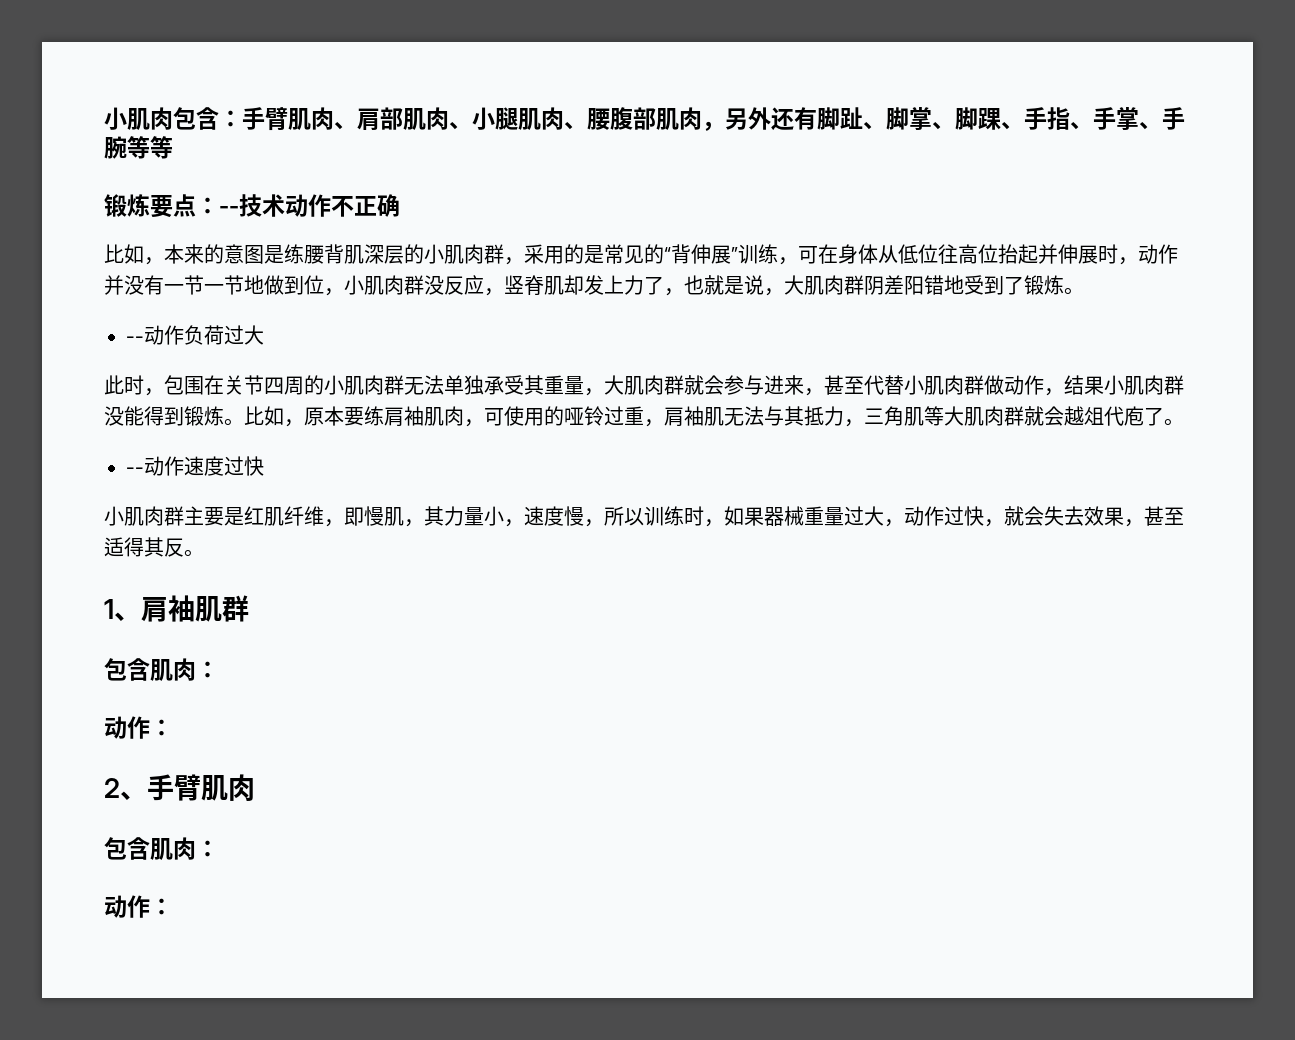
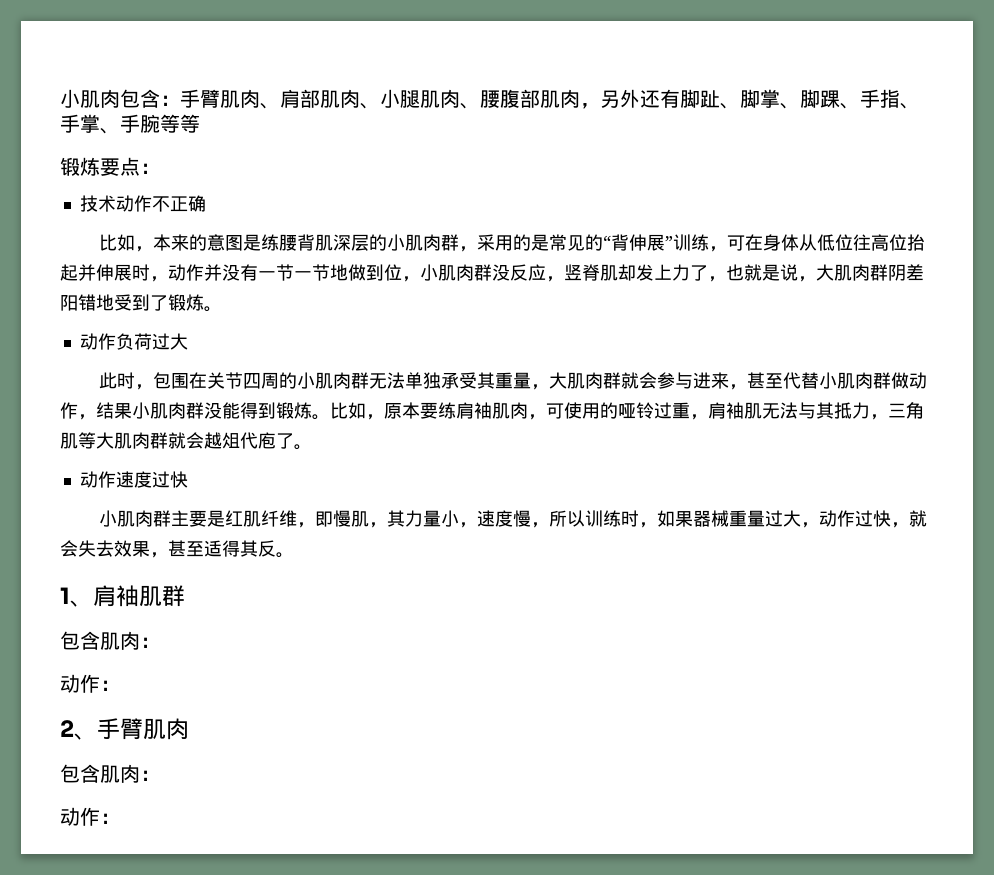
- 锻炼要点：--技术动作不正确
+ 锻炼要点：
+ 技术动作不正确
- --动作负荷过大
+ 动作负荷过大
- --动作速度过快
+ 动作速度过快

